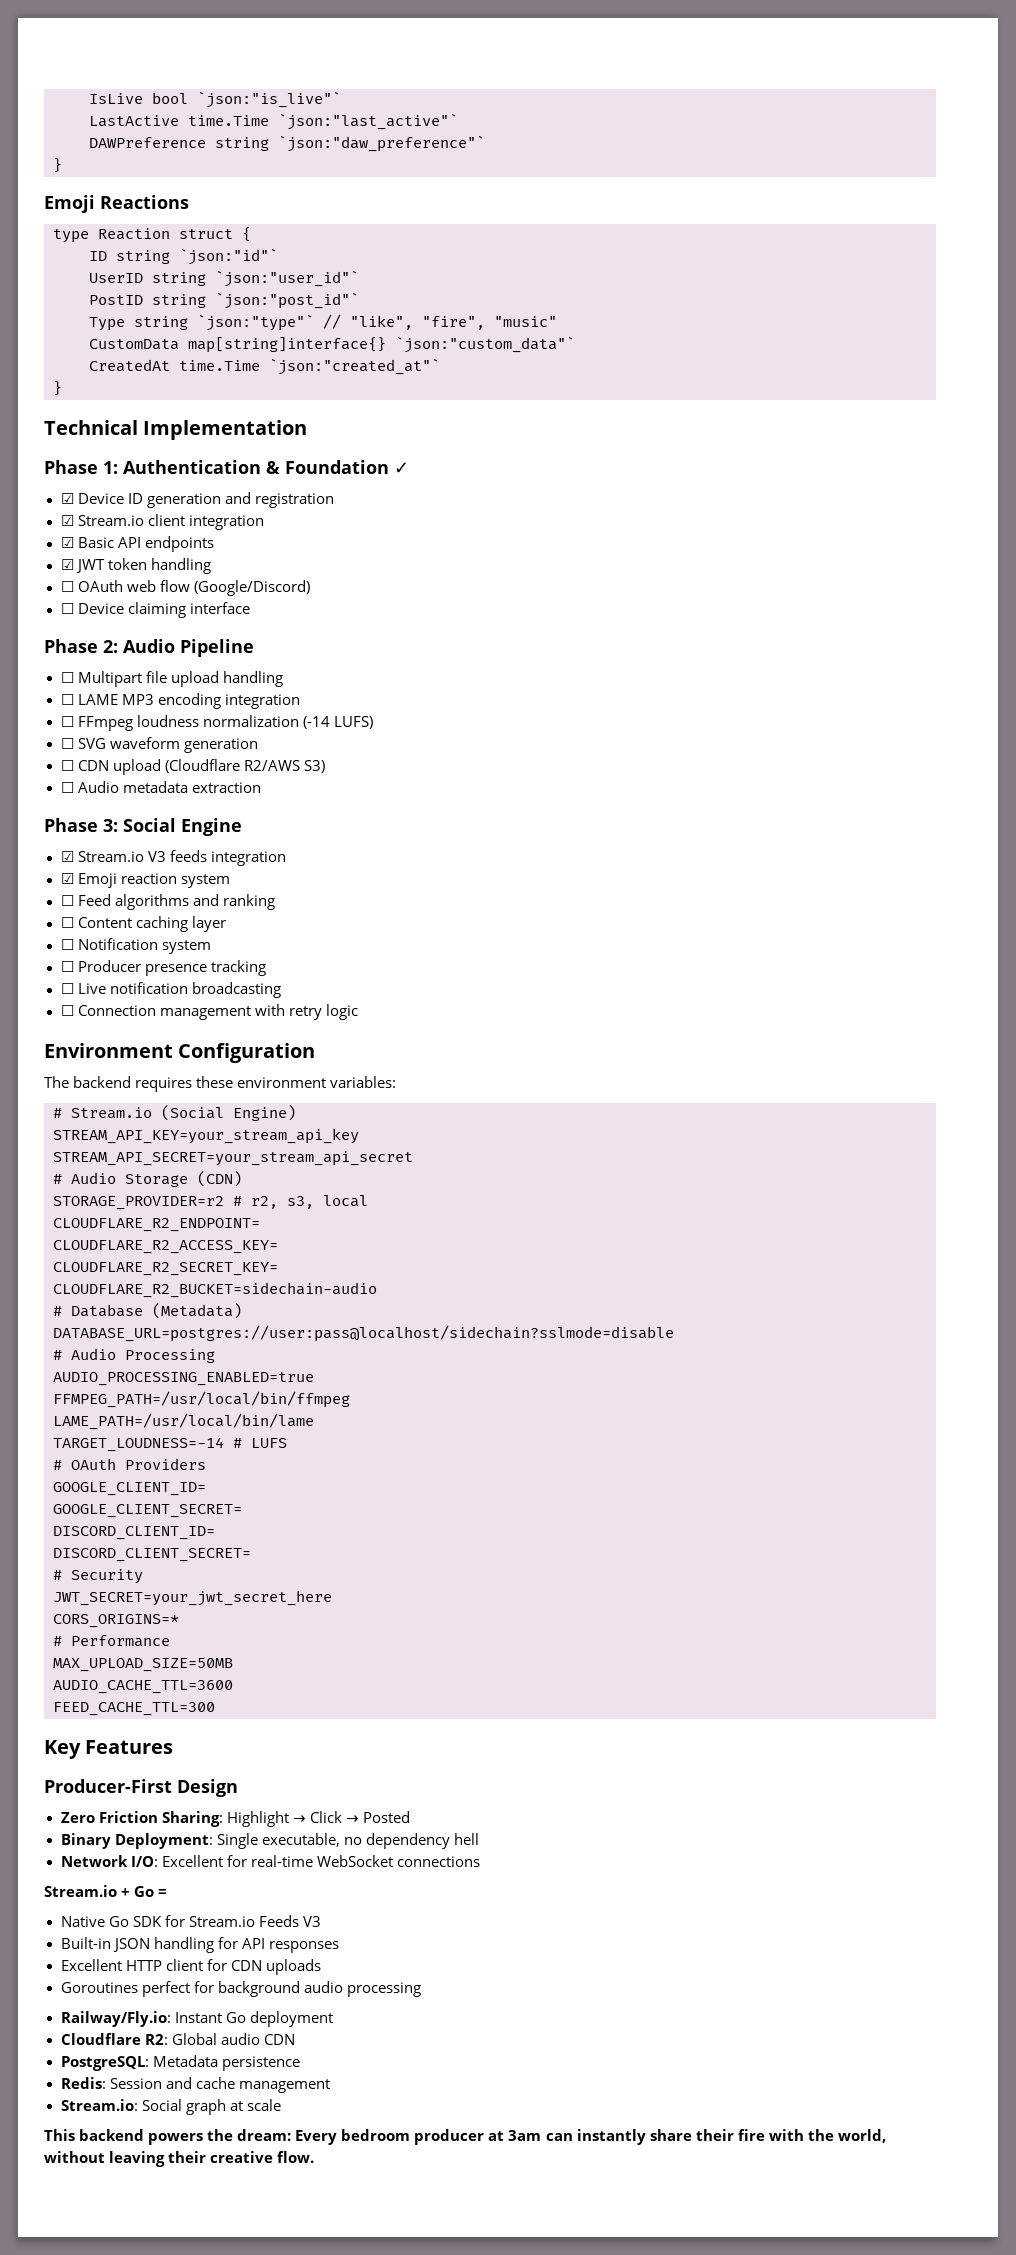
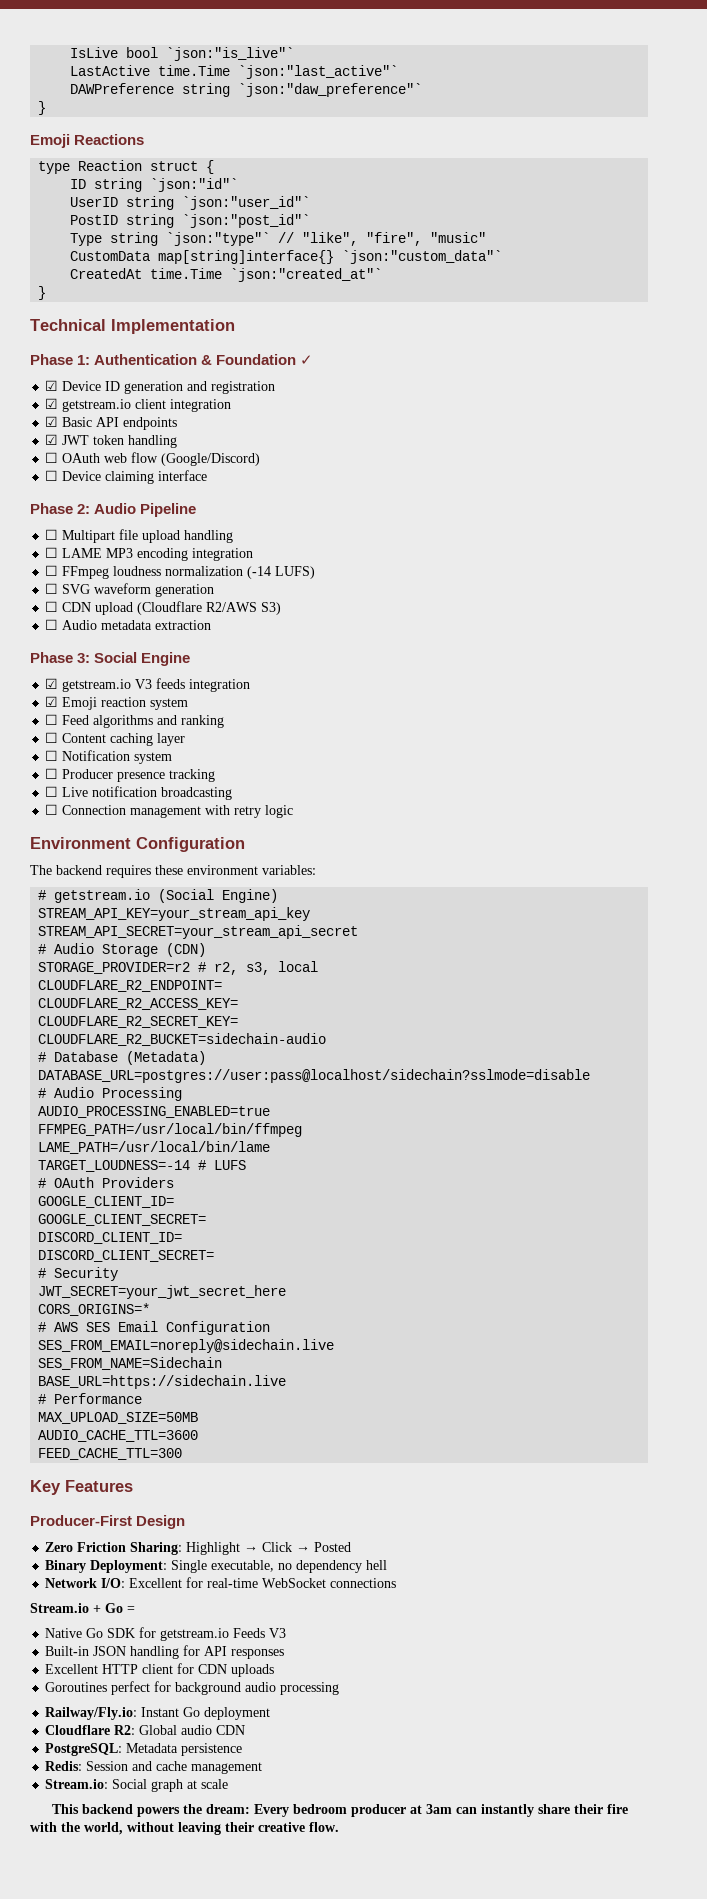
- ☑ Stream.io client integration
+ ☑ getstream.io client integration
- ☑ Stream.io V3 feeds integration
+ ☑ getstream.io V3 feeds integration
- # Stream.io (Social Engine)
+ # getstream.io (Social Engine)
+ # AWS SES Email Configuration
+ SES_FROM_EMAIL=noreply@sidechain.live
+ SES_FROM_NAME=Sidechain
+ BASE_URL=https://sidechain.live
- Native Go SDK for Stream.io Feeds V3
+ Native Go SDK for getstream.io Feeds V3

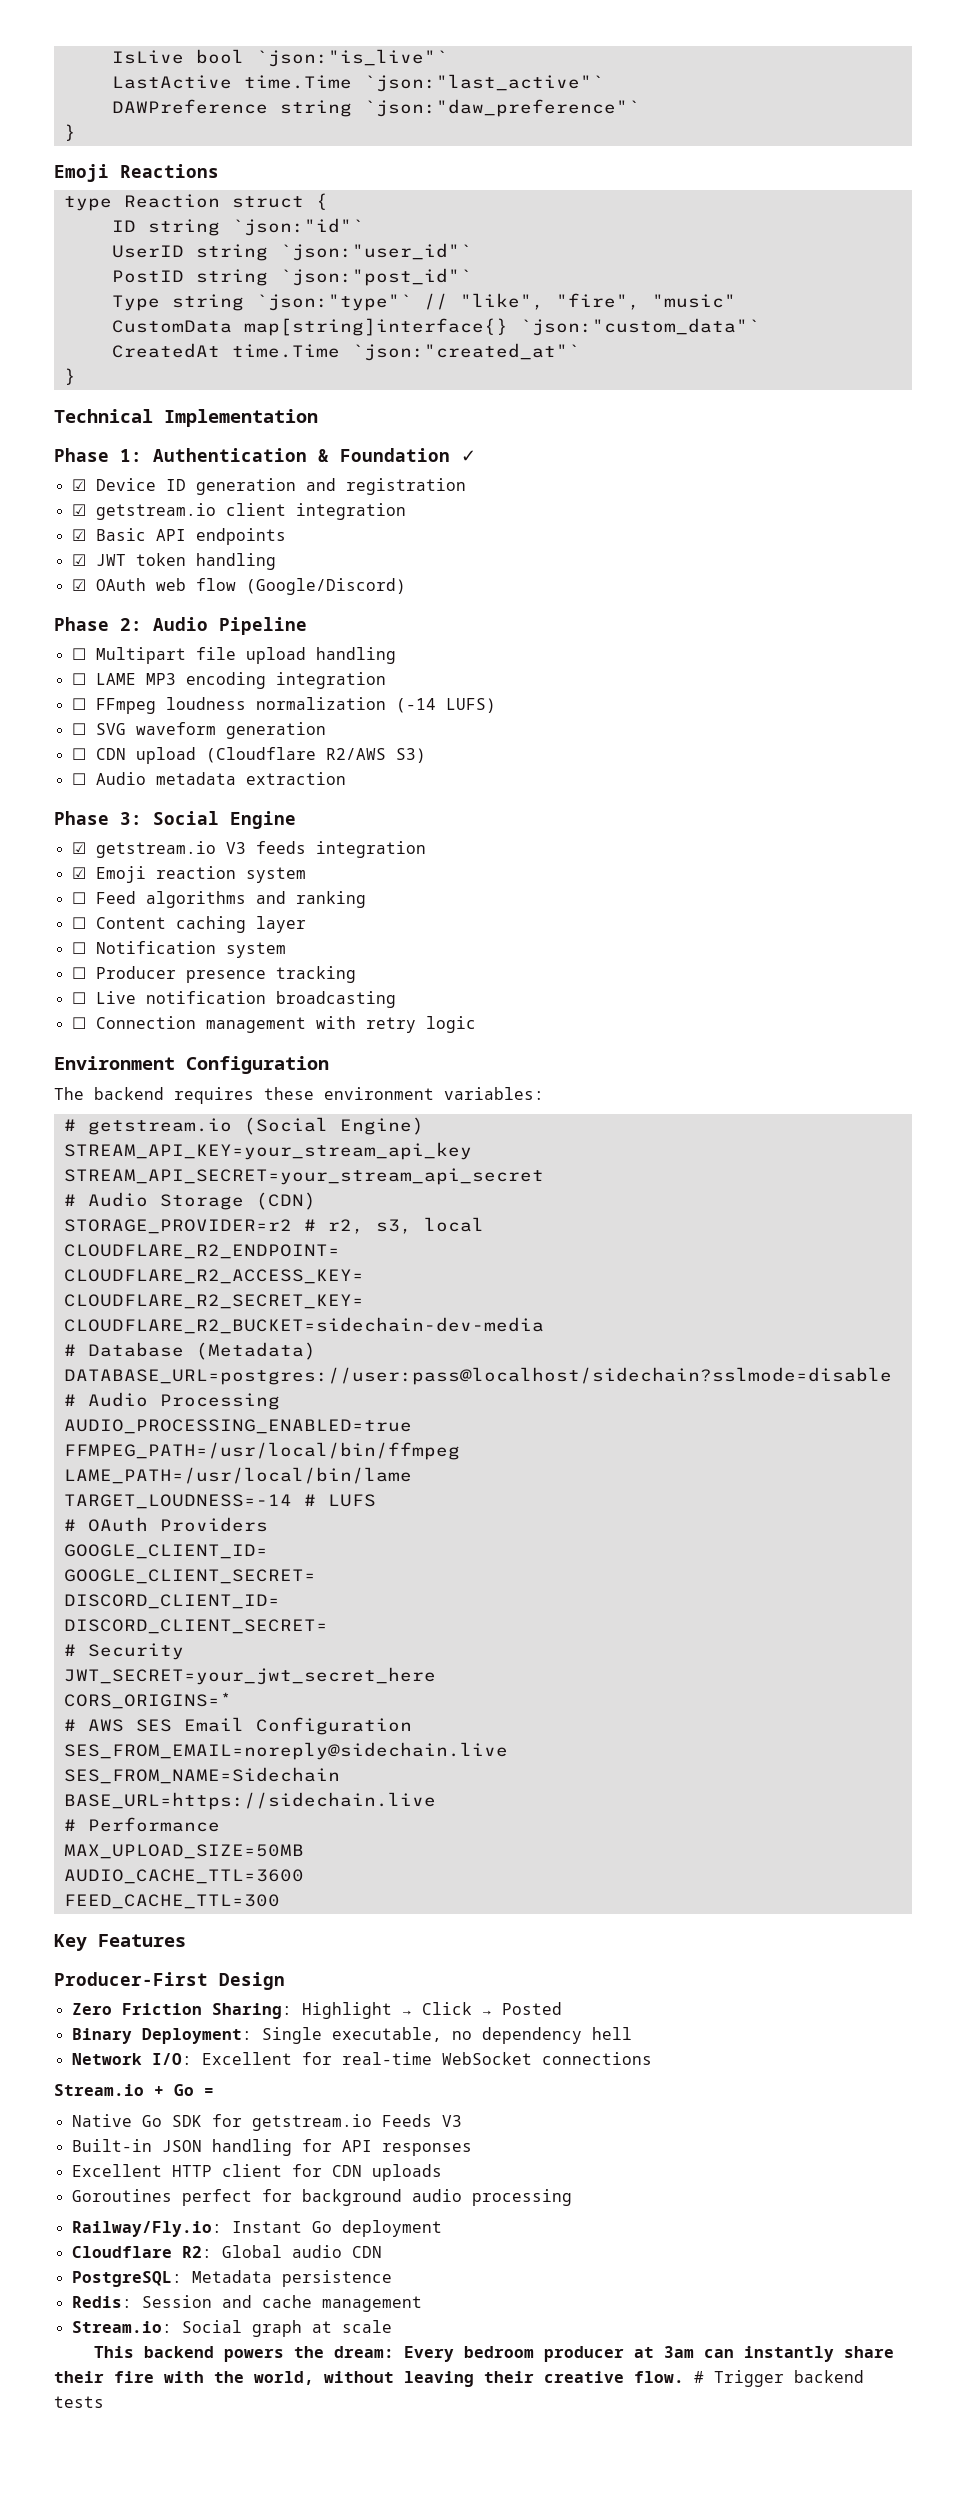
- ☐ OAuth web flow (Google/Discord)
+ ☑ OAuth web flow (Google/Discord)
- ☐ Device claiming interface
- CLOUDFLARE_R2_BUCKET=sidechain-audio
+ CLOUDFLARE_R2_BUCKET=sidechain-dev-media
+ # Trigger backend tests

